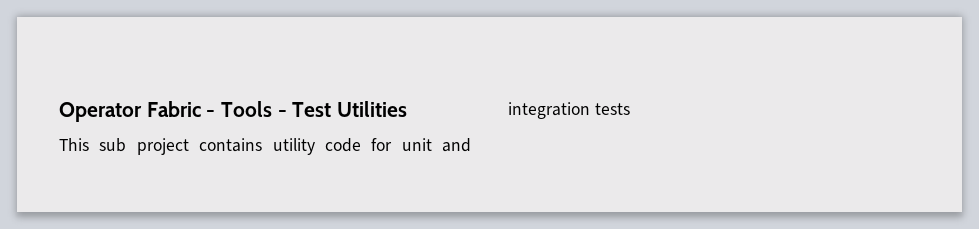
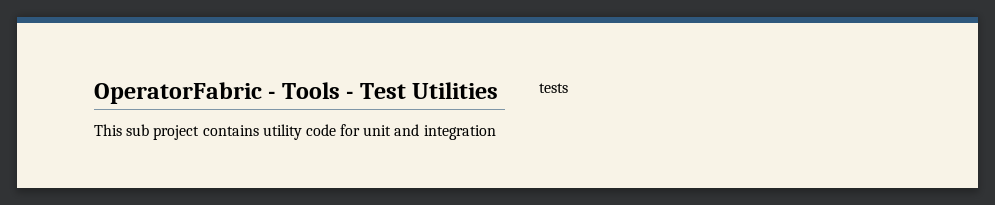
- Operator Fabric - Tools - Test Utilities
+ OperatorFabric - Tools - Test Utilities

